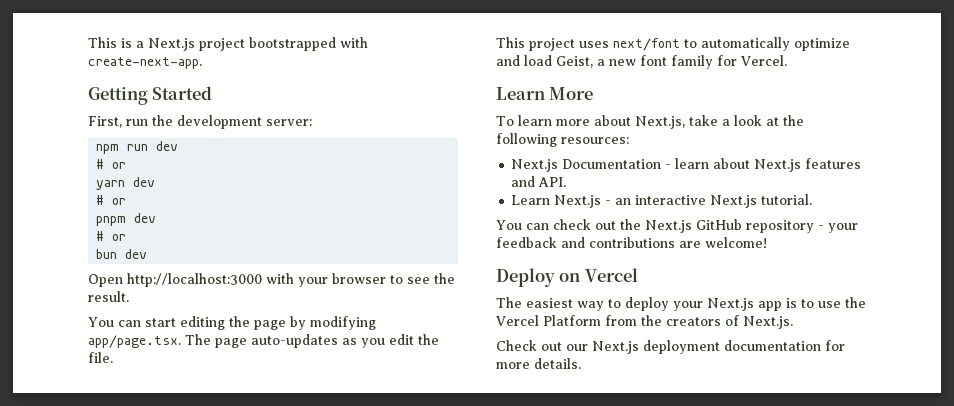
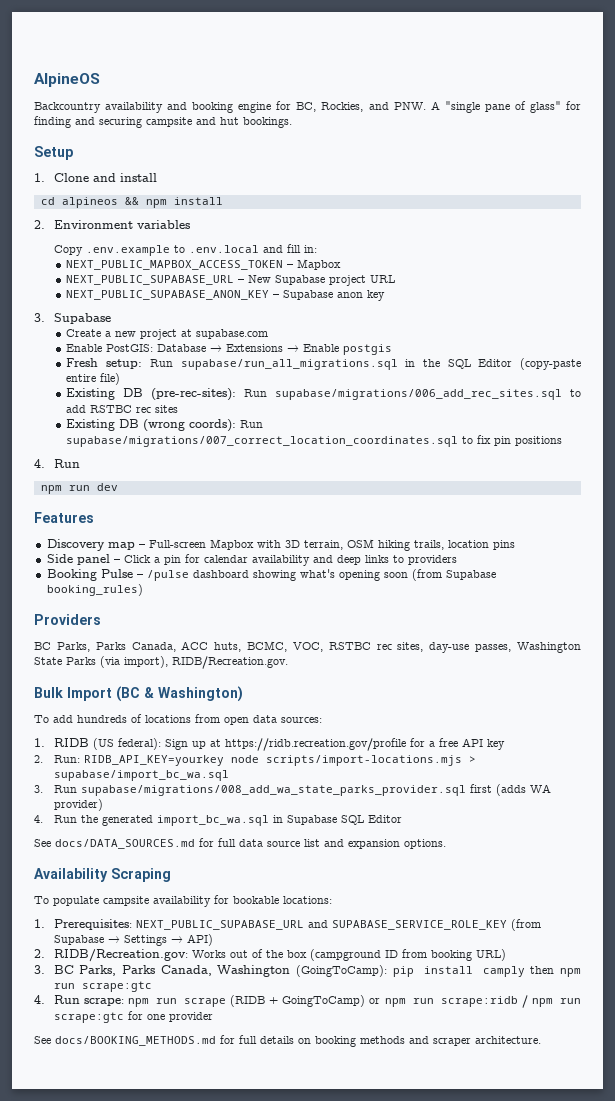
- This is a Next.js project bootstrapped with create-next-app.
- Getting Started
- First, run the development server:
+ AlpineOS
+ Backcountry availability and booking engine for BC, Rockies, and PNW. A "single pane of glass" for finding and securing campsite and hut bookings.
+ Setup
+ 1. Clone and install
+ cd alpineos && npm install
+ 2. Environment variables
+ Copy .env.example to .env.local and fill in:
+ NEXT_PUBLIC_MAPBOX_ACCESS_TOKEN – Mapbox
+ NEXT_PUBLIC_SUPABASE_URL – New Supabase project URL
+ NEXT_PUBLIC_SUPABASE_ANON_KEY – Supabase anon key
+ 3. Supabase
+ Create a new project at supabase.com
+ Enable PostGIS: Database → Extensions → Enable postgis
+ Fresh setup: Run supabase/run_all_migrations.sql in the SQL Editor (copy-paste entire file)
+ Existing DB (pre-rec-sites): Run supabase/migrations/006_add_rec_sites.sql to add RSTBC rec sites
+ Existing DB (wrong coords): Run supabase/migrations/007_correct_location_coordinates.sql to fix pin positions
+ 4. Run
  npm run dev
- # or
- yarn dev
- # or
- pnpm dev
- # or
- bun dev
- Open http://localhost:3000 with your browser to see the result.
- You can start editing the page by modifying app/page.tsx. The page auto-updates as you edit the file.
- This project uses next/font to automatically optimize and load Geist, a new font family for Vercel.
- Learn More
- To learn more about Next.js, take a look at the following resources:
- Next.js Documentation - learn about Next.js features and API.
- Learn Next.js - an interactive Next.js tutorial.
- You can check out the Next.js GitHub repository - your feedback and contributions are welcome!
- Deploy on Vercel
- The easiest way to deploy your Next.js app is to use the Vercel Platform from the creators of Next.js.
- Check out our Next.js deployment documentation for more details.
+ Features
+ Discovery map – Full-screen Mapbox with 3D terrain, OSM hiking trails, location pins
+ Side panel – Click a pin for calendar availability and deep links to providers
+ Booking Pulse – /pulse dashboard showing what's opening soon (from Supabase booking_rules)
+ Providers
+ BC Parks, Parks Canada, ACC huts, BCMC, VOC, RSTBC rec sites, day-use passes, Washington State Parks (via import), RIDB/Recreation.gov.
+ Bulk Import (BC & Washington)
+ To add hundreds of locations from open data sources:
+ 1. RIDB (US federal): Sign up at https://ridb.recreation.gov/profile for a free API key
+ 2. Run: RIDB_API_KEY=yourkey node scripts/import-locations.mjs > supabase/import_bc_wa.sql
+ 3. Run supabase/migrations/008_add_wa_state_parks_provider.sql first (adds WA provider)
+ 4. Run the generated import_bc_wa.sql in Supabase SQL Editor
+ See docs/DATA_SOURCES.md for full data source list and expansion options.
+ Availability Scraping
+ To populate campsite availability for bookable locations:
+ 1. Prerequisites: NEXT_PUBLIC_SUPABASE_URL and SUPABASE_SERVICE_ROLE_KEY (from Supabase → Settings → API)
+ 2. RIDB/Recreation.gov: Works out of the box (campground ID from booking URL)
+ 3. BC Parks, Parks Canada, Washington (GoingToCamp): pip install camply then npm run scrape:gtc
+ 4. Run scrape: npm run scrape (RIDB + GoingToCamp) or npm run scrape:ridb / npm run scrape:gtc for one provider
+ See docs/BOOKING_METHODS.md for full details on booking methods and scraper architecture.

